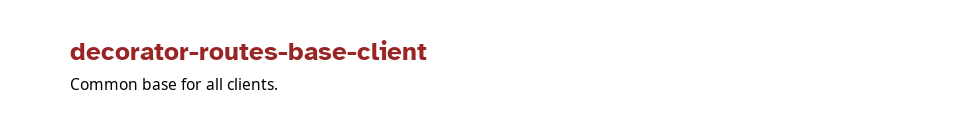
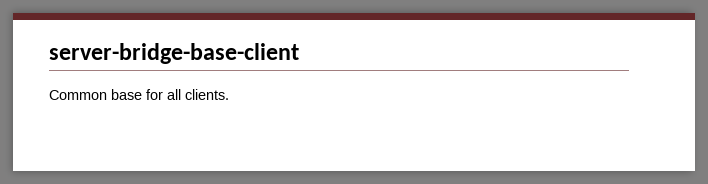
- decorator-routes-base-client
+ server-bridge-base-client

